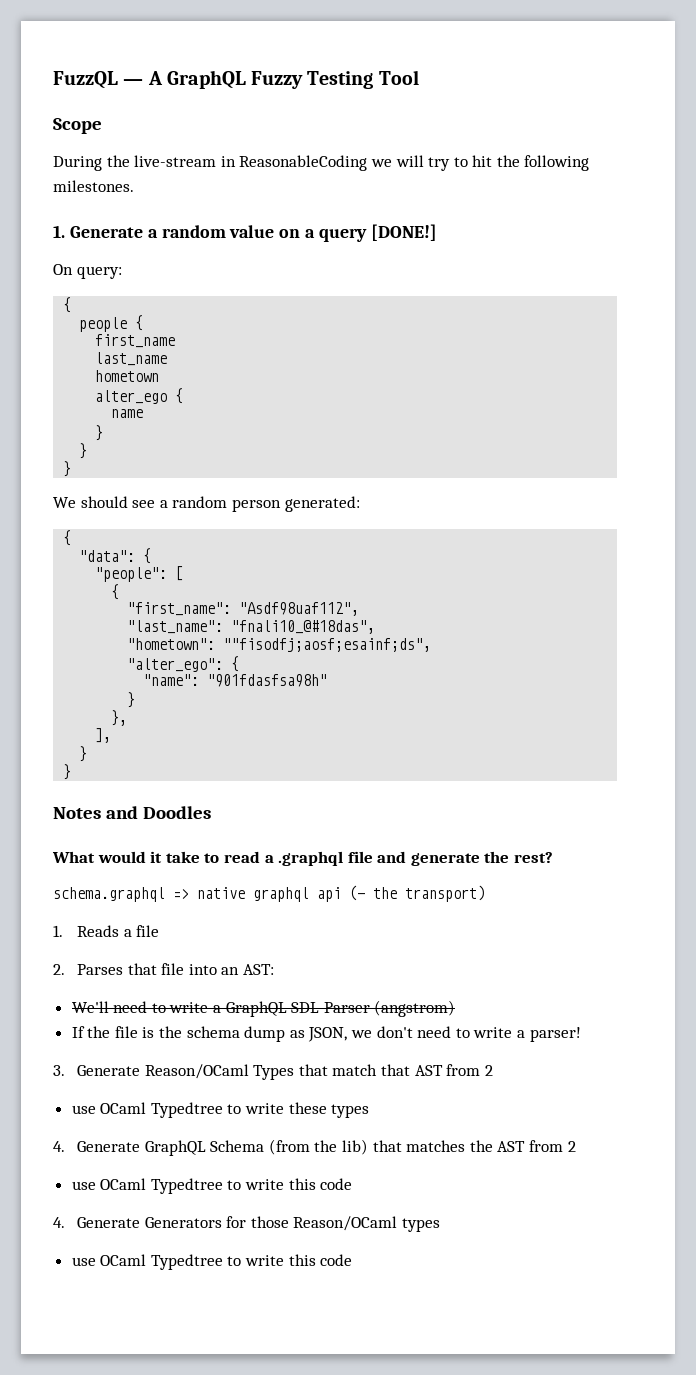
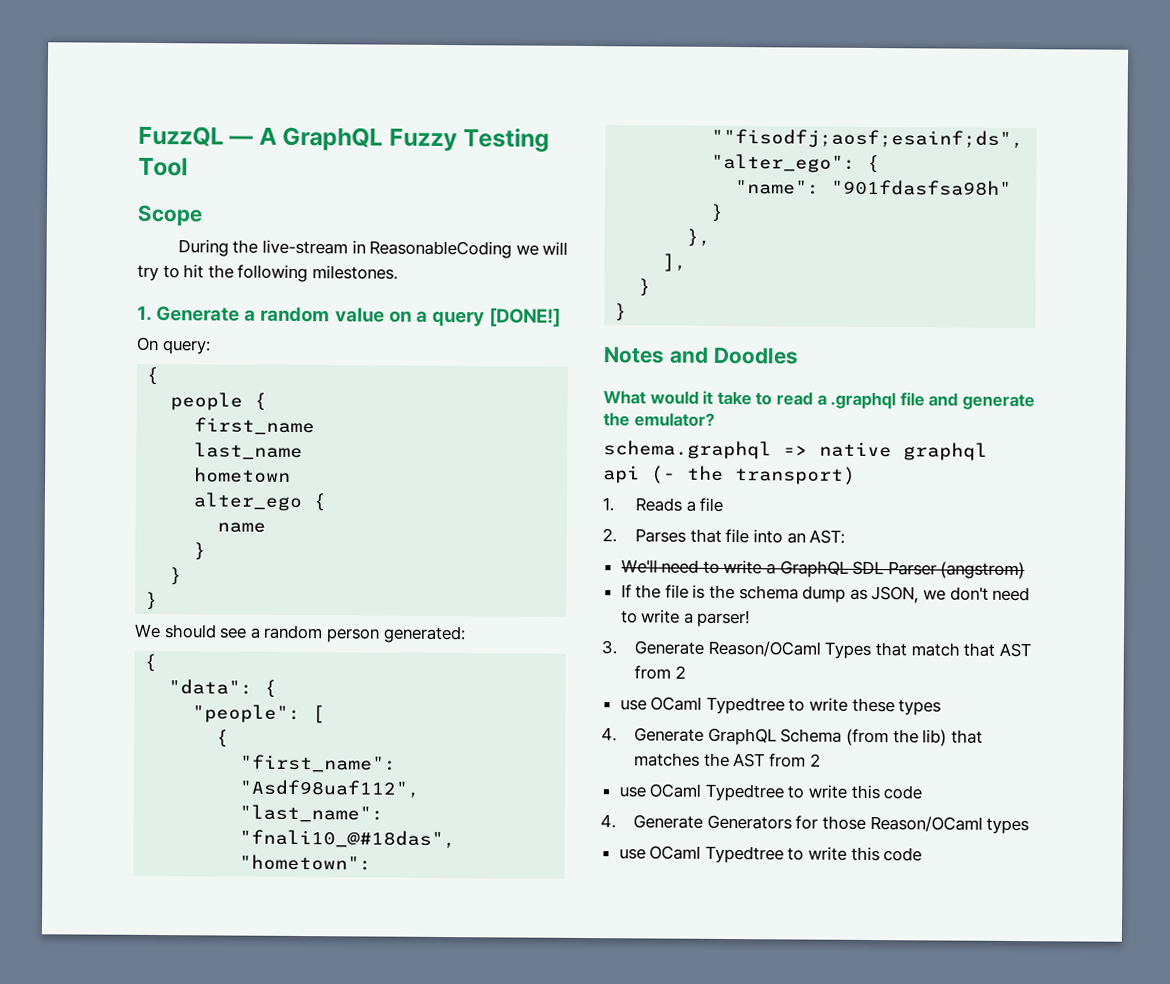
- What would it take to read a .graphql file and generate the rest?
+ What would it take to read a .graphql file and generate the emulator?

